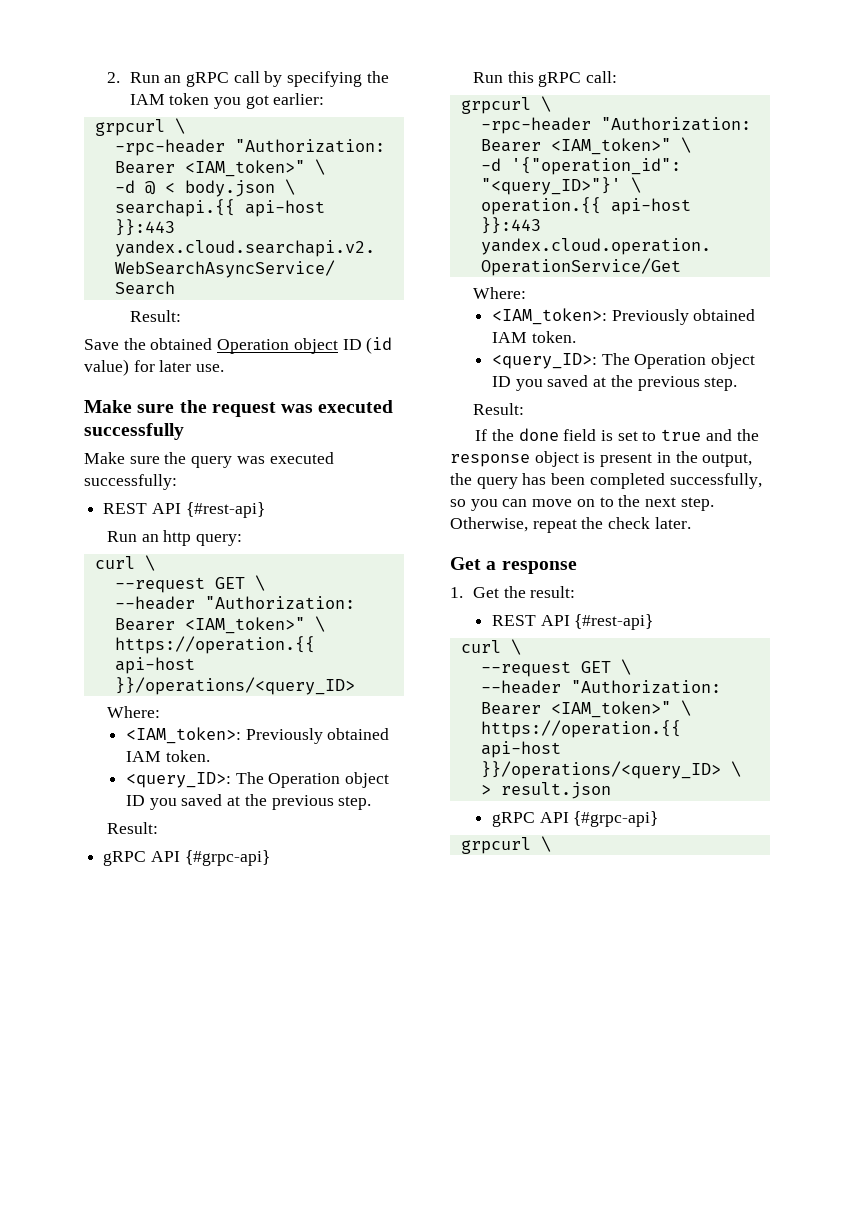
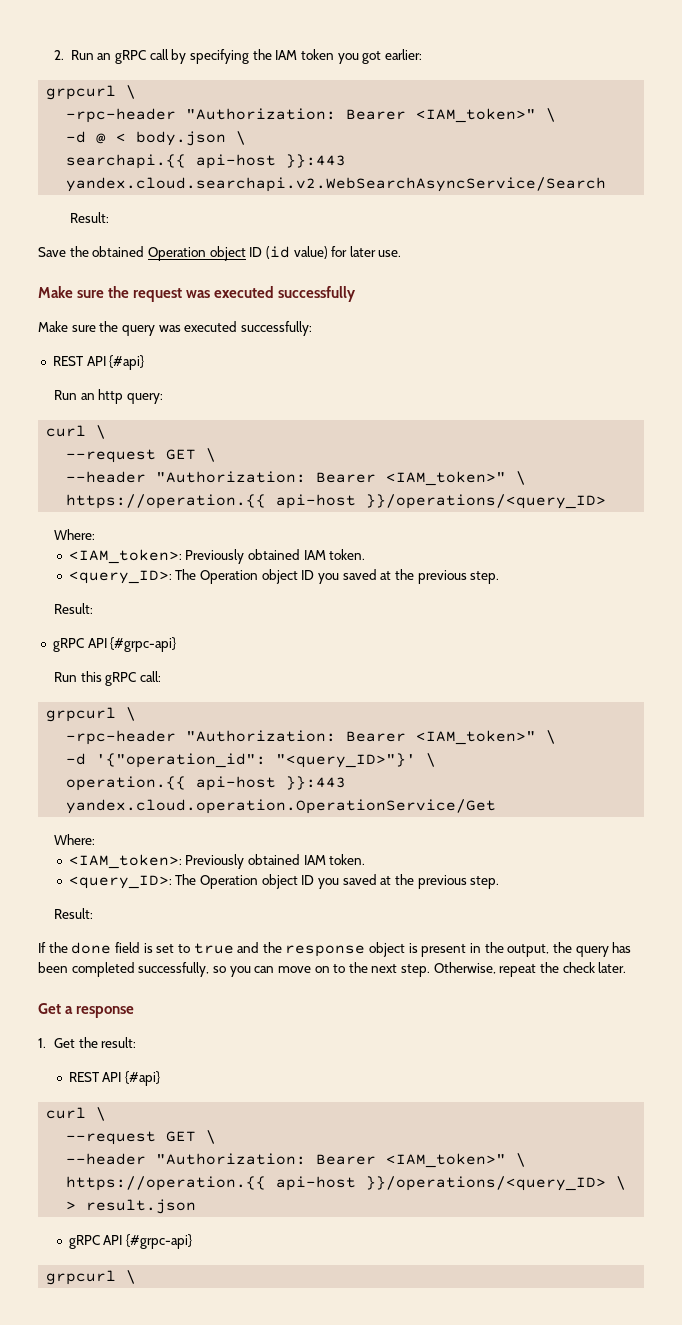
  Make sure the query was executed successfully:
- REST API {#rest-api}
+ REST API {#api}
  1. Get the result:
- REST API {#rest-api}
+ REST API {#api}

